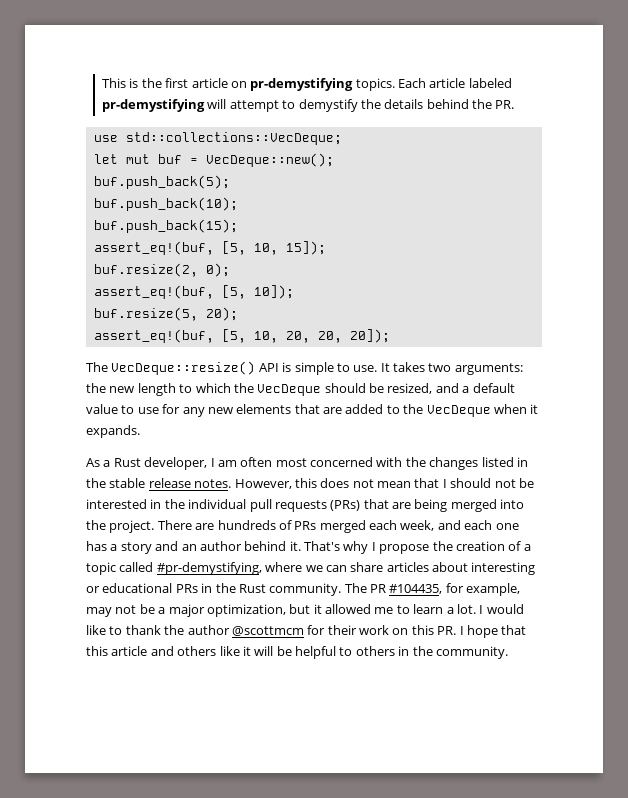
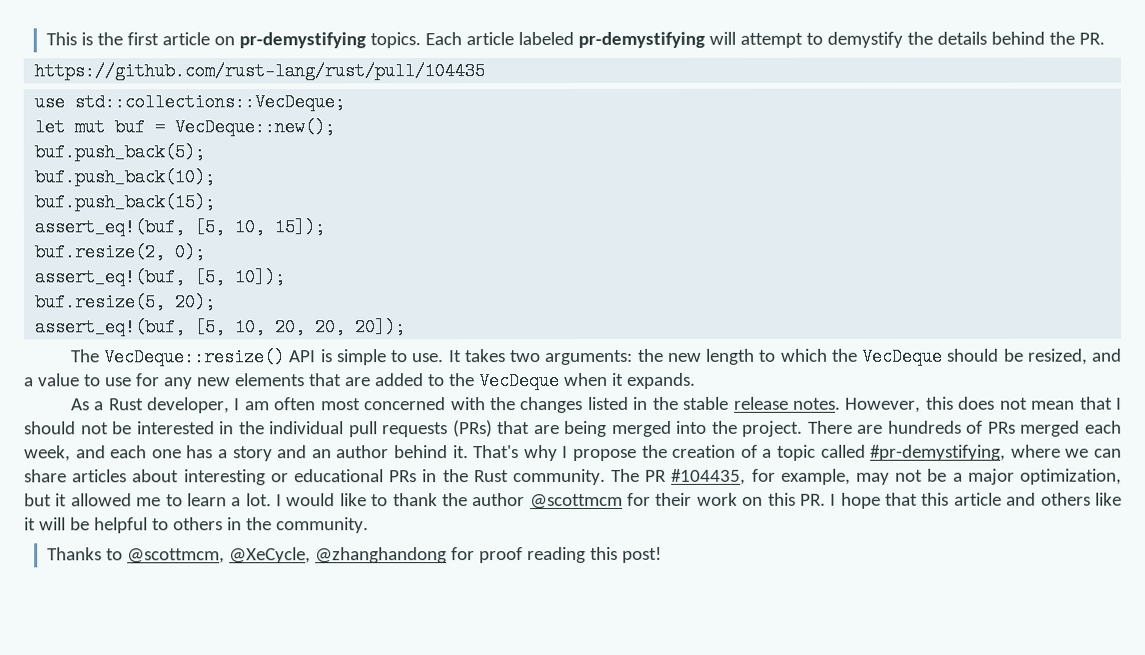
+ https://github.com/rust-lang/rust/pull/104435
- It takes two arguments: the new length to which the VecDeque should be resized, and a default value to use for any new elements that are added to the VecDeque when it expands.
+ It takes two arguments: the new length to which the VecDeque should be resized, and a value to use for any new elements that are added to the VecDeque when it expands.
+ Thanks to @scottmcm, @XeCycle, @zhanghandong for proof reading this post!

